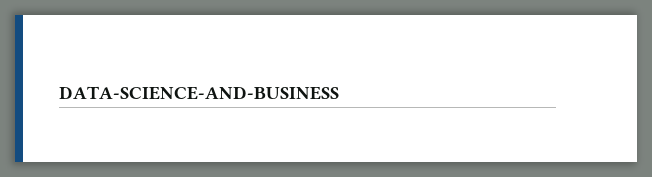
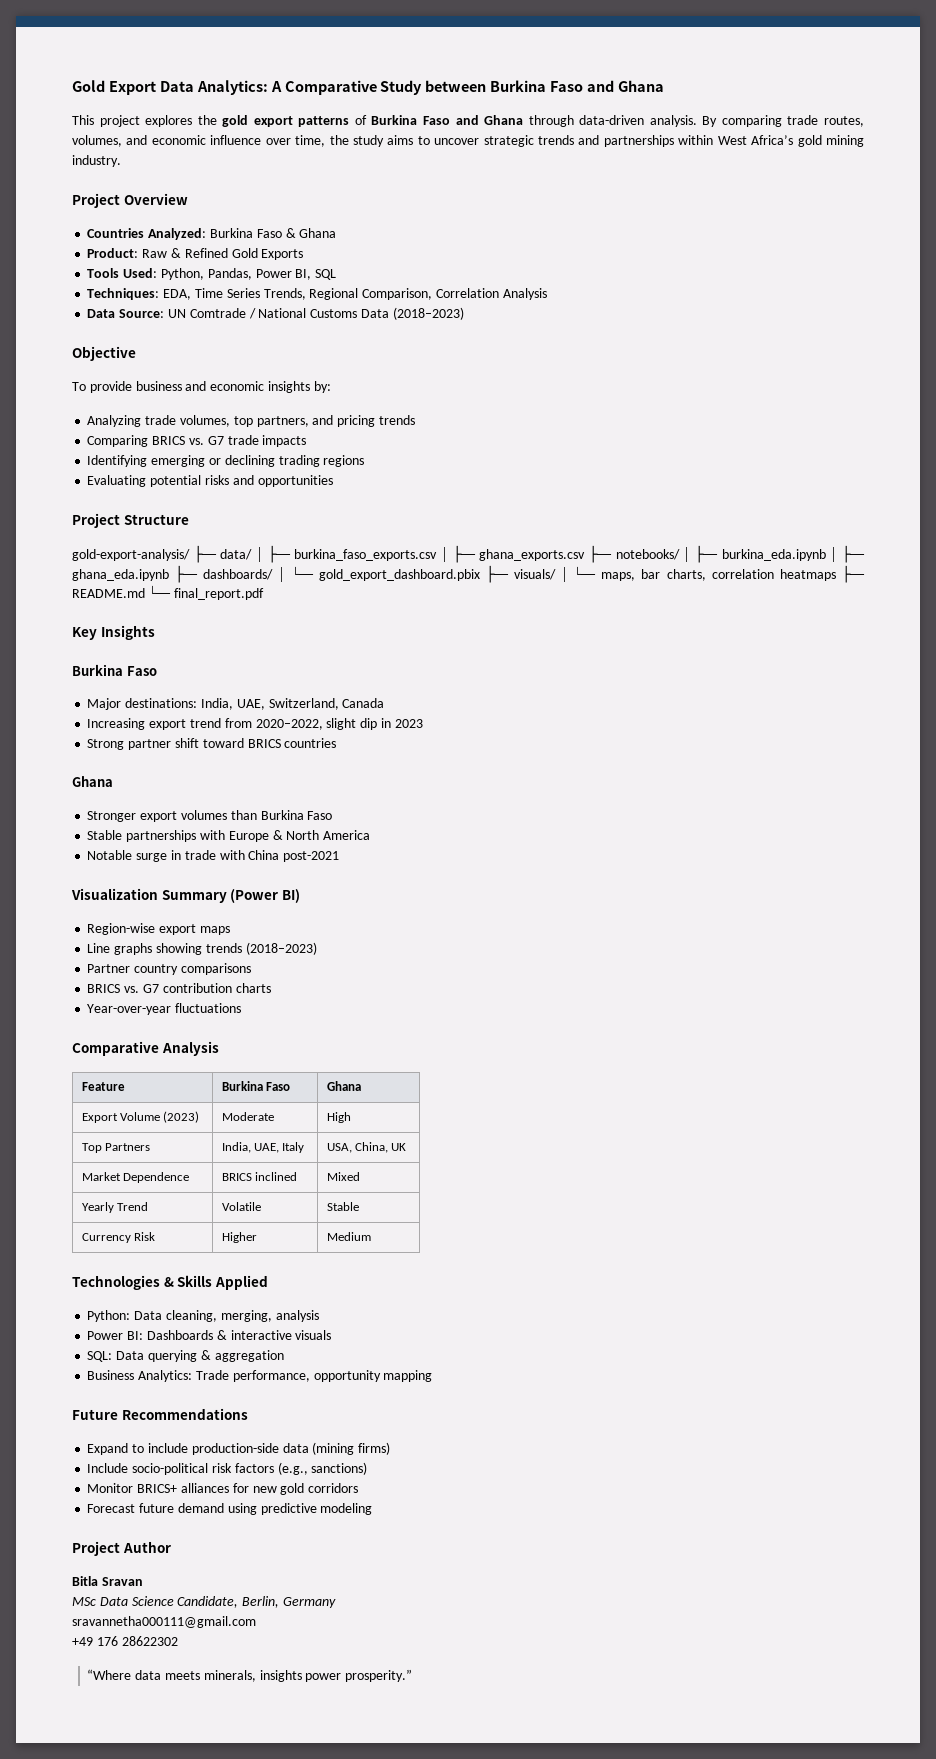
- DATA-SCIENCE-AND-BUSINESS
+ Gold Export Data Analytics: A Comparative Study between Burkina Faso and Ghana
+ This project explores the gold export patterns of Burkina Faso and Ghana through data-driven analysis. By comparing trade routes, volumes, and economic influence over time, the study aims to uncover strategic trends and partnerships within West Africa’s gold mining industry.
+ Project Overview
+ Countries Analyzed: Burkina Faso & Ghana
+ Product: Raw & Refined Gold Exports
+ Tools Used: Python, Pandas, Power BI, SQL
+ Techniques: EDA, Time Series Trends, Regional Comparison, Correlation Analysis
+ Data Source: UN Comtrade / National Customs Data (2018–2023)
+ Objective
+ To provide business and economic insights by:
+ Analyzing trade volumes, top partners, and pricing trends
+ Comparing BRICS vs. G7 trade impacts
+ Identifying emerging or declining trading regions
+ Evaluating potential risks and opportunities
+ Project Structure
+ gold-export-analysis/ ├── data/ │ ├── burkina_faso_exports.csv │ ├── ghana_exports.csv ├── notebooks/ │ ├── burkina_eda.ipynb │ ├── ghana_eda.ipynb ├── dashboards/ │ └── gold_export_dashboard.pbix ├── visuals/ │ └── maps, bar charts, correlation heatmaps ├── README.md └── final_report.pdf
+ Key Insights
+ Burkina Faso
+ Major destinations: India, UAE, Switzerland, Canada
+ Increasing export trend from 2020–2022, slight dip in 2023
+ Strong partner shift toward BRICS countries
+ Ghana
+ Stronger export volumes than Burkina Faso
+ Stable partnerships with Europe & North America
+ Notable surge in trade with China post-2021
+ Visualization Summary (Power BI)
+ Region-wise export maps
+ Line graphs showing trends (2018–2023)
+ Partner country comparisons
+ BRICS vs. G7 contribution charts
+ Year-over-year fluctuations
+ Comparative Analysis
+ Feature | Burkina Faso | Ghana
+ Export Volume (2023) | Moderate | High
+ Top Partners | India, UAE, Italy | USA, China, UK
+ Market Dependence | BRICS inclined | Mixed
+ Yearly Trend | Volatile | Stable
+ Currency Risk | Higher | Medium
+ Technologies & Skills Applied
+ Python: Data cleaning, merging, analysis
+ Power BI: Dashboards & interactive visuals
+ SQL: Data querying & aggregation
+ Business Analytics: Trade performance, opportunity mapping
+ Future Recommendations
+ Expand to include production-side data (mining firms)
+ Include socio-political risk factors (e.g., sanctions)
+ Monitor BRICS+ alliances for new gold corridors
+ Forecast future demand using predictive modeling
+ Project Author
+ Bitla Sravan
+ MSc Data Science Candidate, Berlin, Germany
+ sravannetha000111@gmail.com
+ +49 176 28622302
+ “Where data meets minerals, insights power prosperity.”

